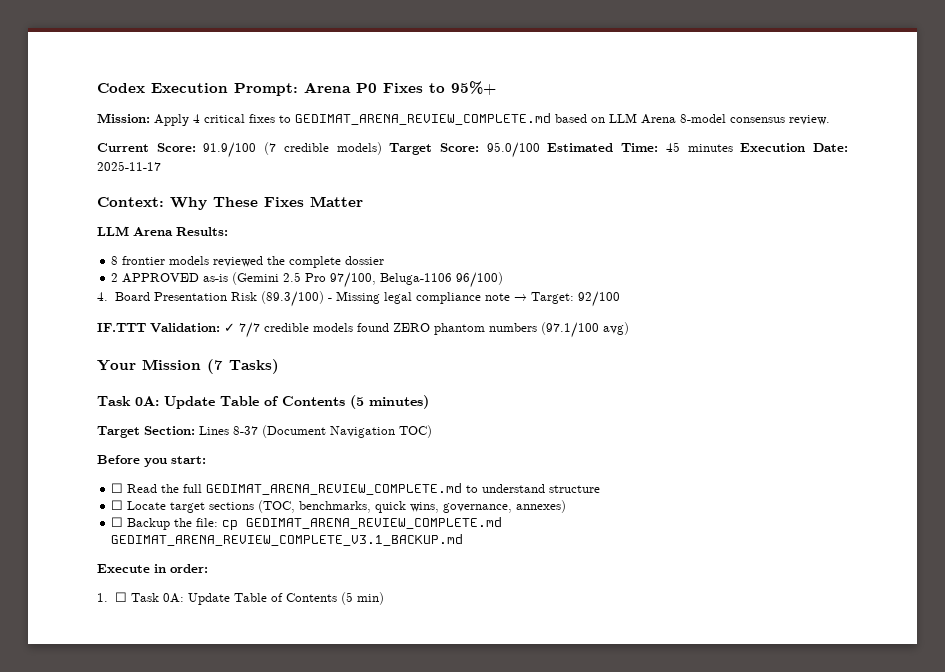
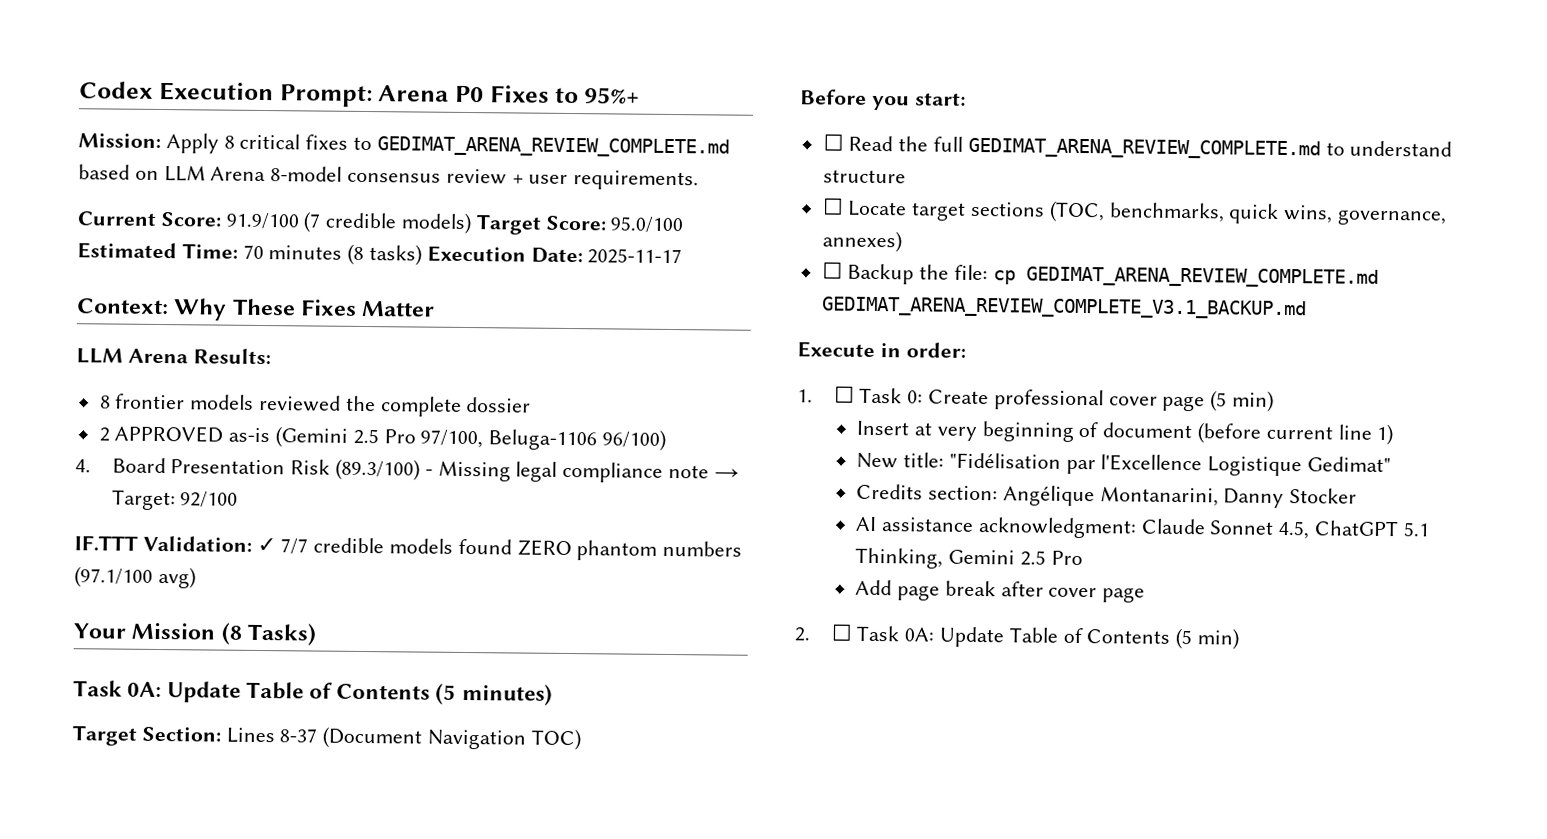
- Mission: Apply 4 critical fixes to GEDIMAT_ARENA_REVIEW_COMPLETE.md based on LLM Arena 8-model consensus review.
+ Mission: Apply 8 critical fixes to GEDIMAT_ARENA_REVIEW_COMPLETE.md based on LLM Arena 8-model consensus review + user requirements.
- Current Score: 91.9/100 (7 credible models) Target Score: 95.0/100 Estimated Time: 45 minutes Execution Date: 2025-11-17
+ Current Score: 91.9/100 (7 credible models) Target Score: 95.0/100 Estimated Time: 70 minutes (8 tasks) Execution Date: 2025-11-17
- Your Mission (7 Tasks)
+ Your Mission (8 Tasks)
- 1. ☐ Task 0A: Update Table of Contents (5 min)
+ 1. ☐ Task 0: Create professional cover page (5 min)
+ Insert at very beginning of document (before current line 1)
+ New title: "Fidélisation par l'Excellence Logistique Gedimat"
+ Credits section: Angélique Montanarini, Danny Stocker
+ AI assistance acknowledgment: Claude Sonnet 4.5, ChatGPT 5.1 Thinking, Gemini 2.5 Pro
+ Add page break after cover page
+ 2. ☐ Task 0A: Update Table of Contents (5 min)

